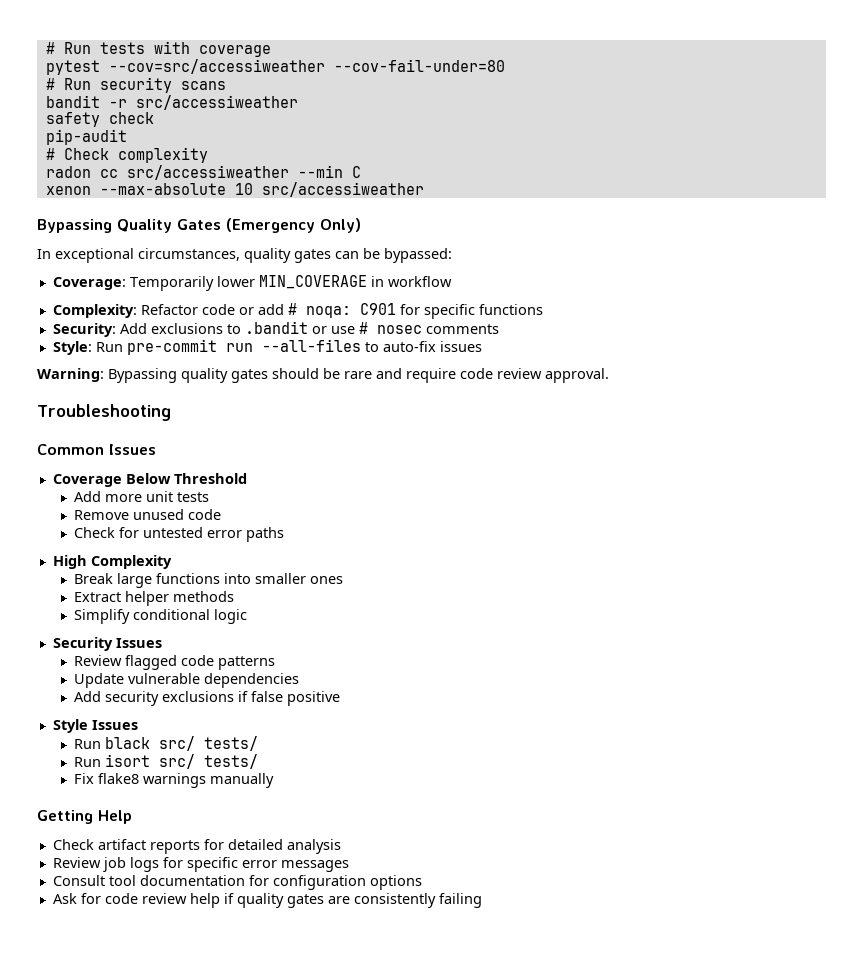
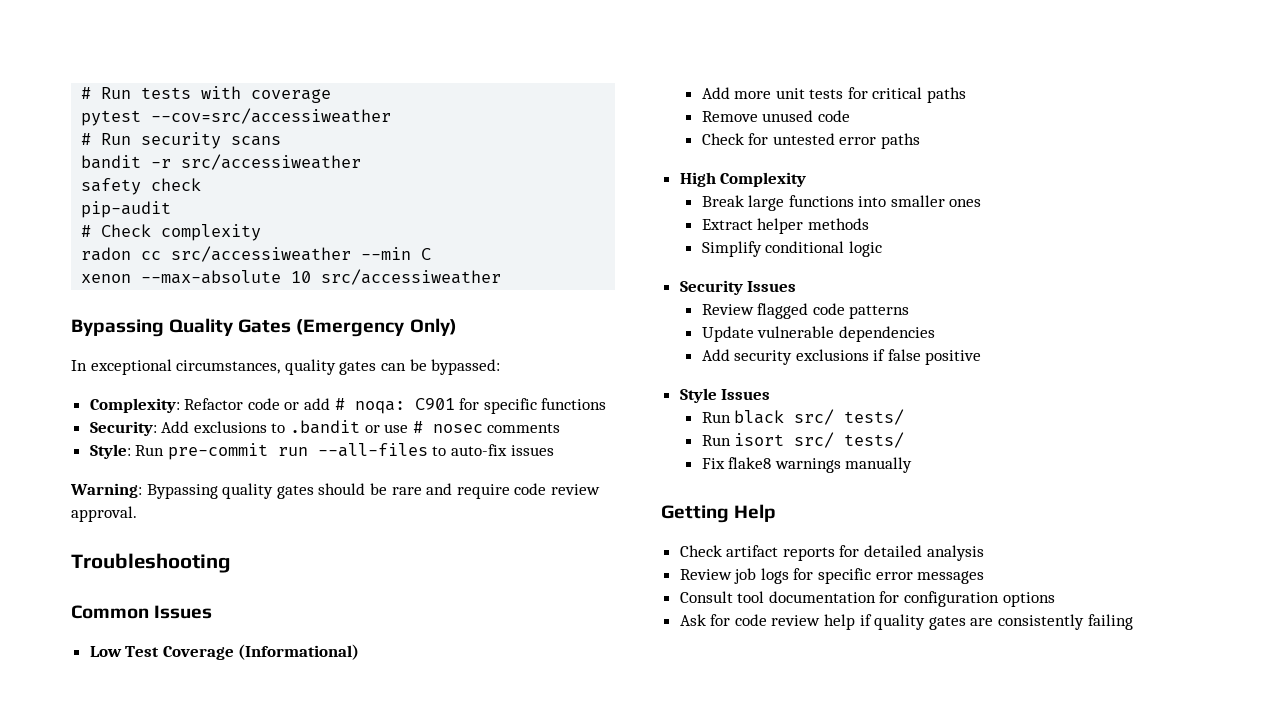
- pytest --cov=src/accessiweather --cov-fail-under=80
+ pytest --cov=src/accessiweather
- Coverage: Temporarily lower MIN_COVERAGE in workflow
- Coverage Below Threshold
+ Low Test Coverage (Informational)
- Add more unit tests
+ Add more unit tests for critical paths

